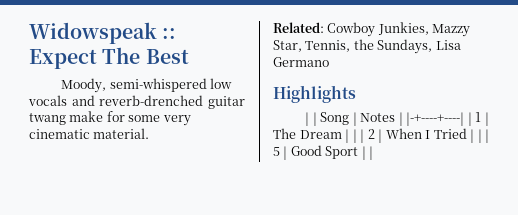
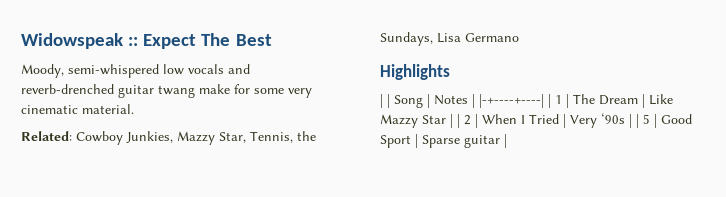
- | | Song | Notes | |-+----+----| | 1 | The Dream | | | 2 | When I Tried | | | 5 | Good Sport | |
+ | | Song | Notes | |-+----+----| | 1 | The Dream | Like Mazzy Star | | 2 | When I Tried | Very ‘90s | | 5 | Good Sport | Sparse guitar |

